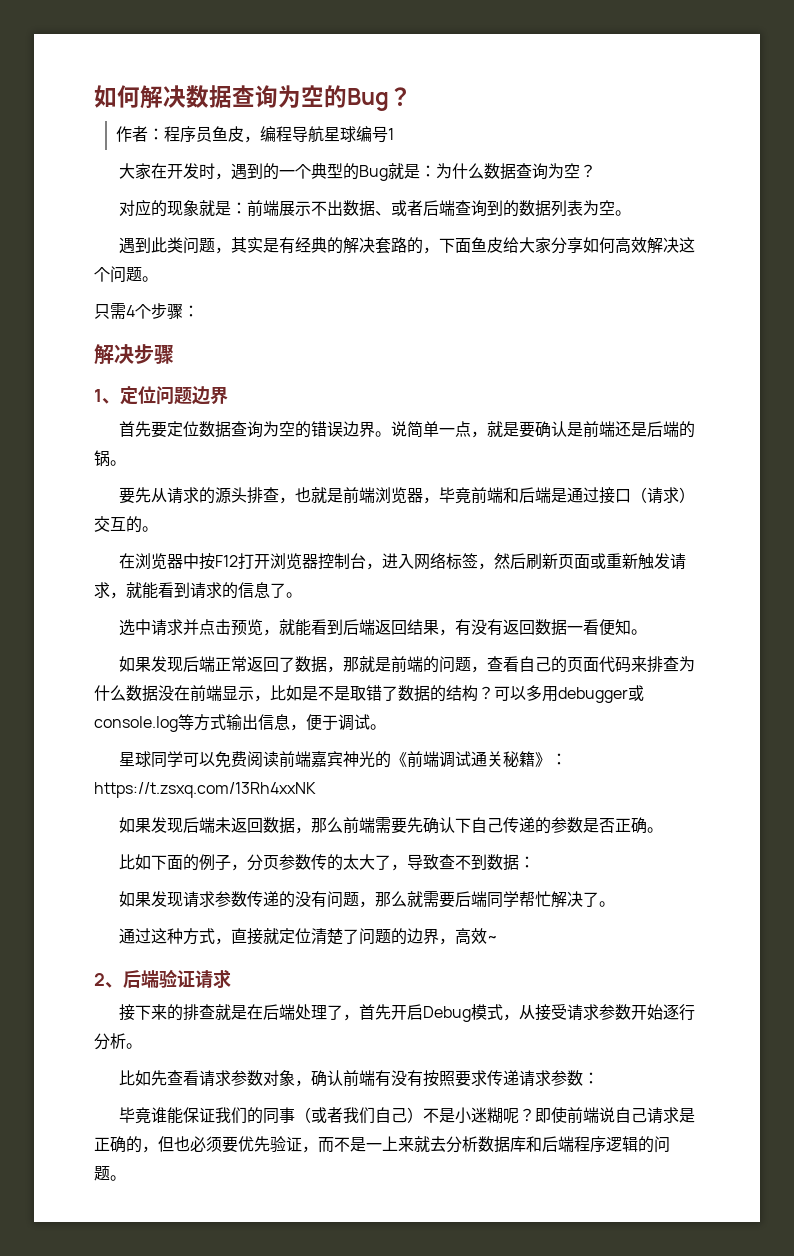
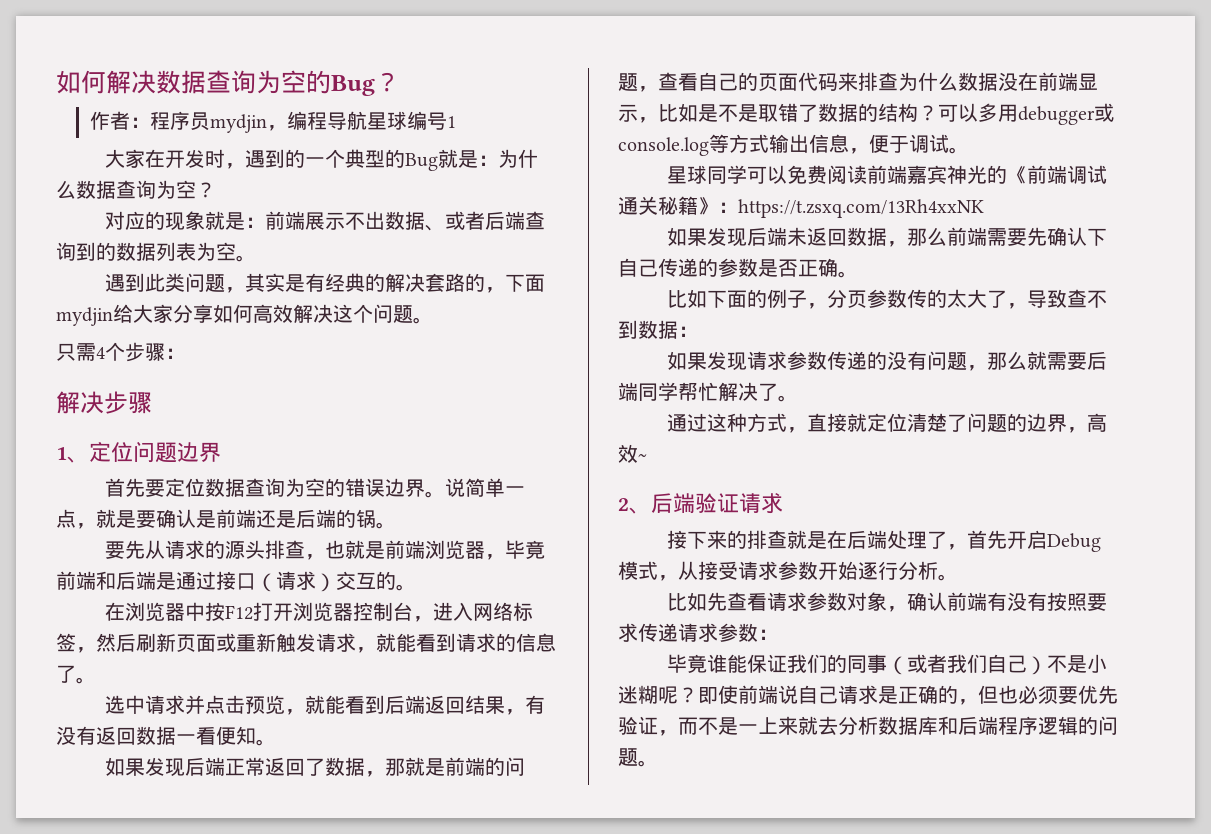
- 作者：程序员鱼皮，编程导航星球编号1
+ 作者：程序员mydjin，编程导航星球编号1
- 遇到此类问题，其实是有经典的解决套路的，下面鱼皮给大家分享如何高效解决这个问题。
+ 遇到此类问题，其实是有经典的解决套路的，下面mydjin给大家分享如何高效解决这个问题。

